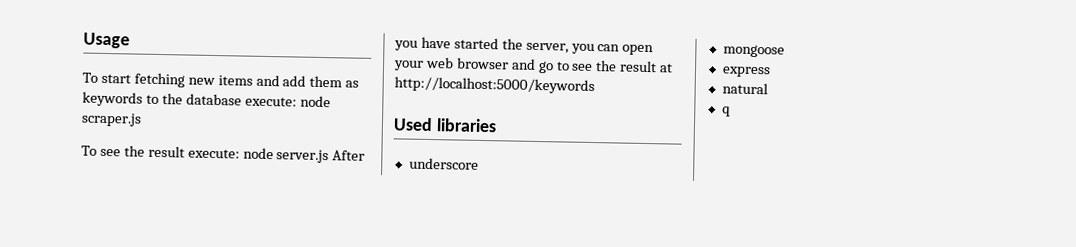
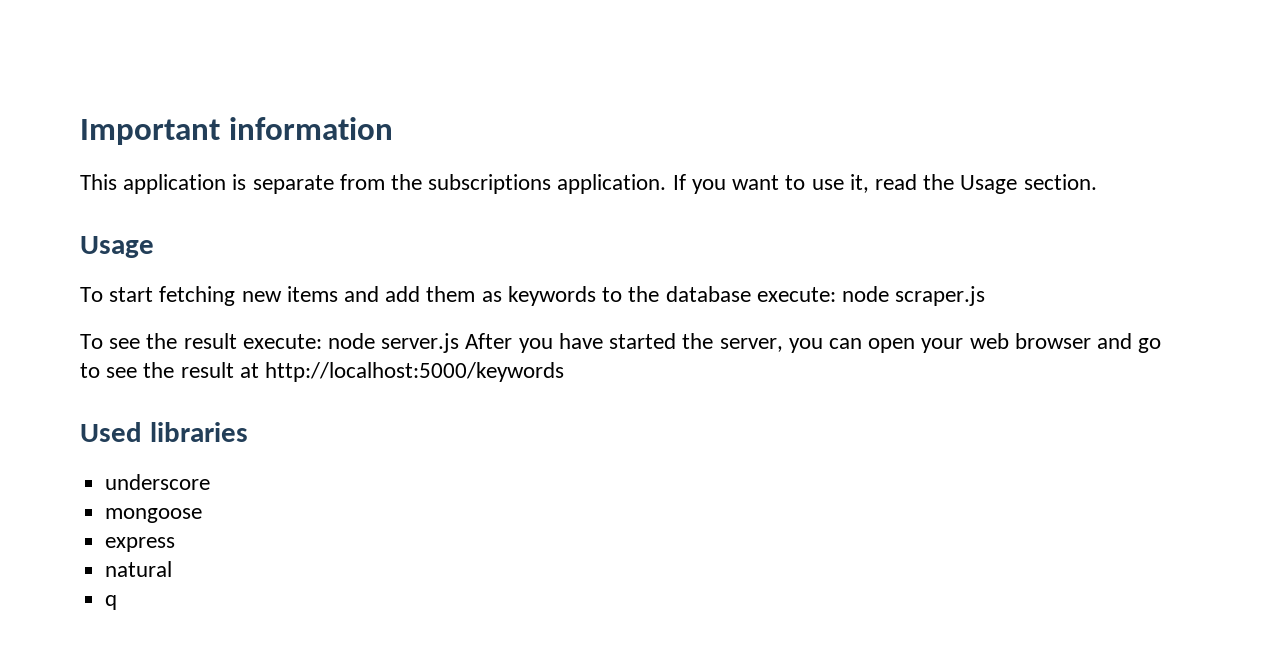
+ Important information
+ This application is separate from the subscriptions application. If you want to use it, read the Usage section.

